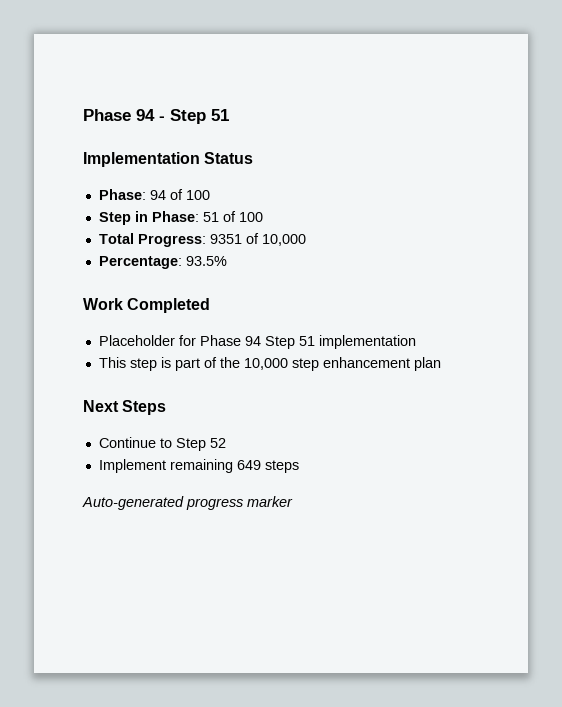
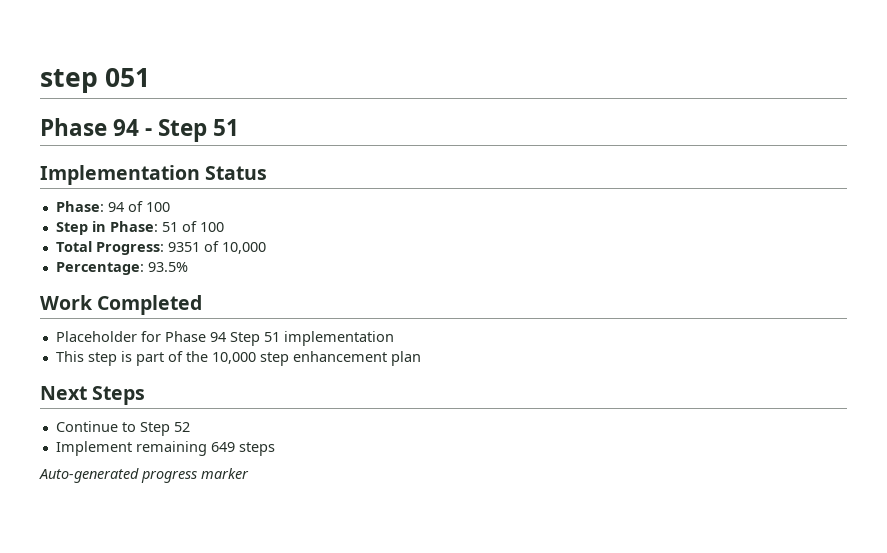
+ step 051

